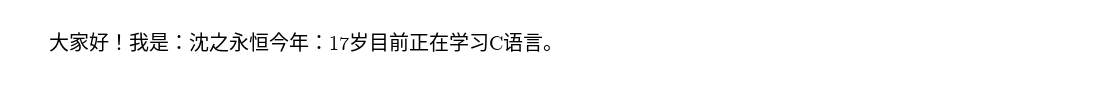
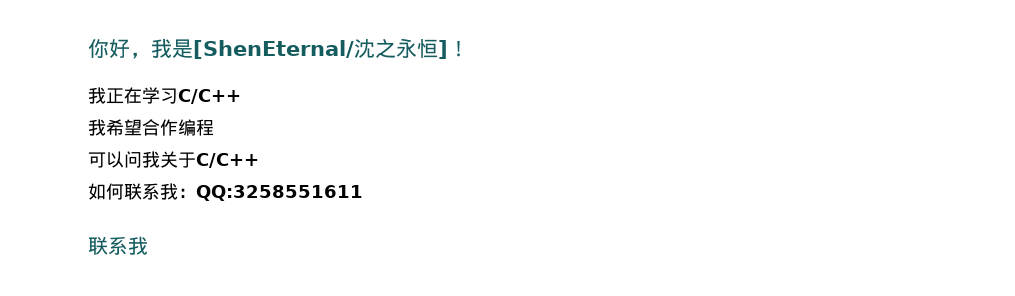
- 大家好！我是：沈之永恒今年：17岁目前正在学习C语言。
+ 你好，我是[ShenEternal/沈之永恒]！
+ 我正在学习C/C++
+ 我希望合作编程
+ 可以问我关于C/C++
+ 如何联系我：QQ:3258551611
+ 联系我

